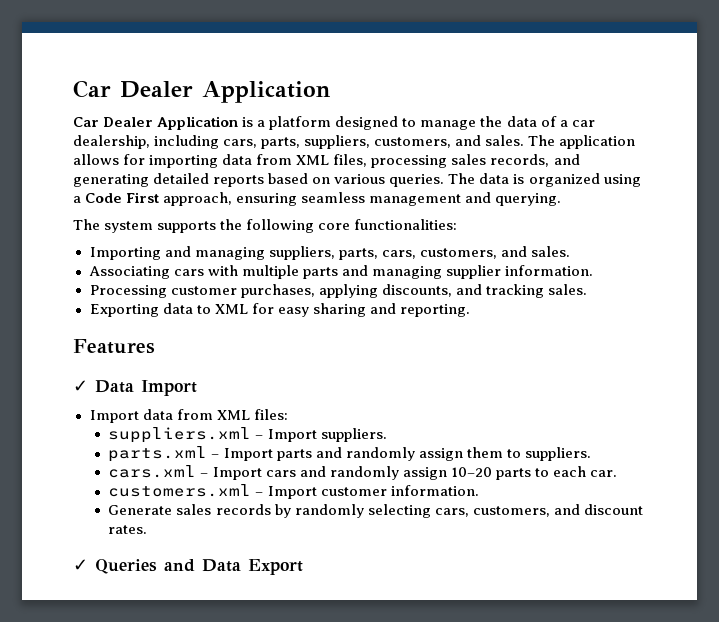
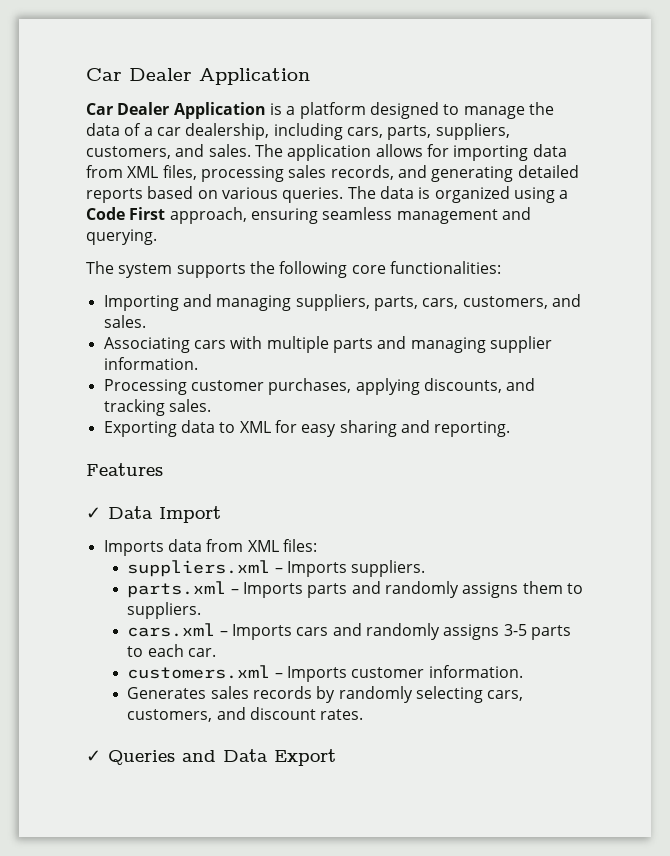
- Import data from XML files:
+ Imports data from XML files:
- suppliers.xml – Import suppliers.
+ suppliers.xml – Imports suppliers.
- parts.xml – Import parts and randomly assign them to suppliers.
+ parts.xml – Imports parts and randomly assigns them to suppliers.
- cars.xml – Import cars and randomly assign 10–20 parts to each car.
+ cars.xml – Imports cars and randomly assigns 3-5 parts to each car.
- customers.xml – Import customer information.
+ customers.xml – Imports customer information.
- Generate sales records by randomly selecting cars, customers, and discount rates.
+ Generates sales records by randomly selecting cars, customers, and discount rates.

